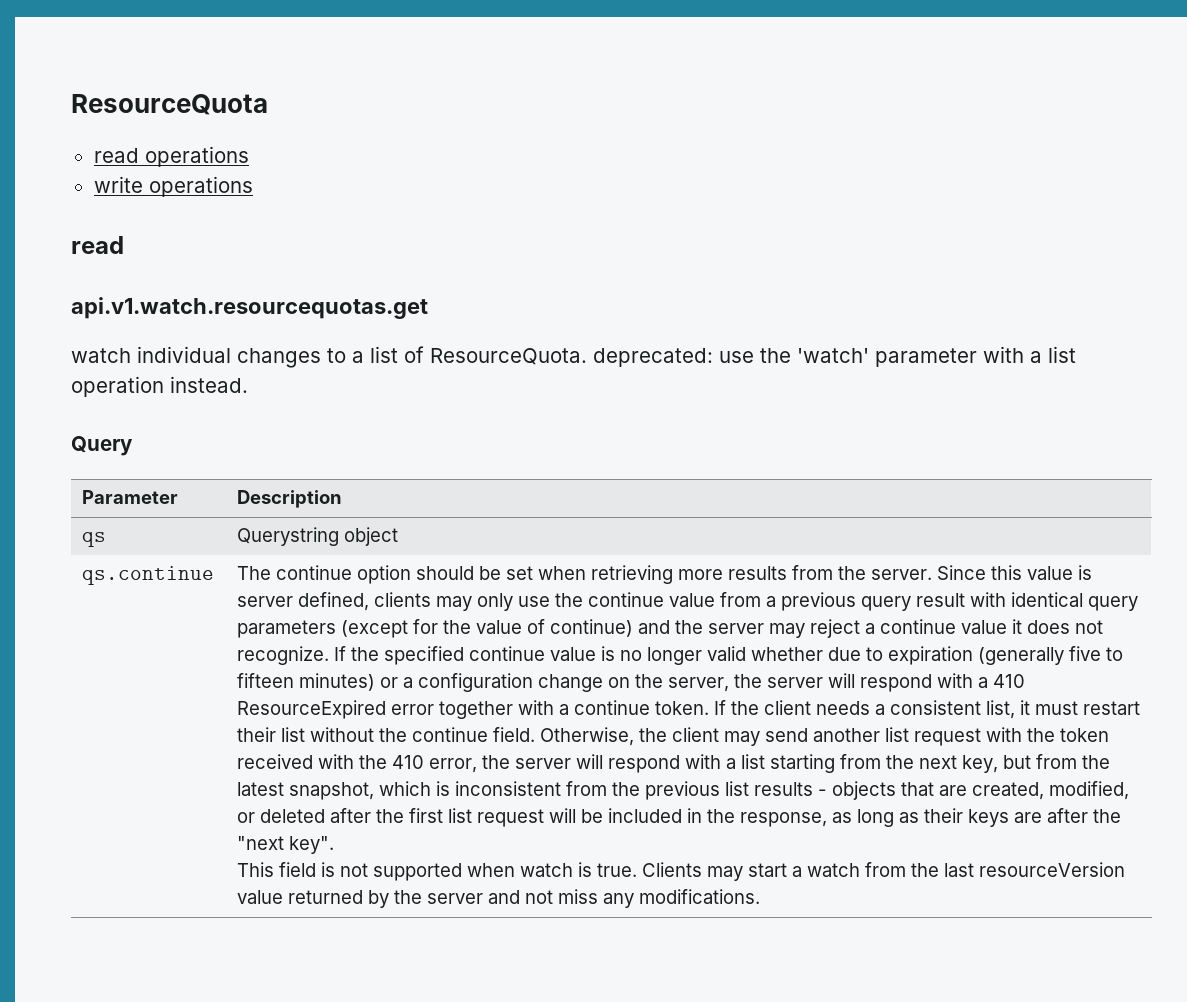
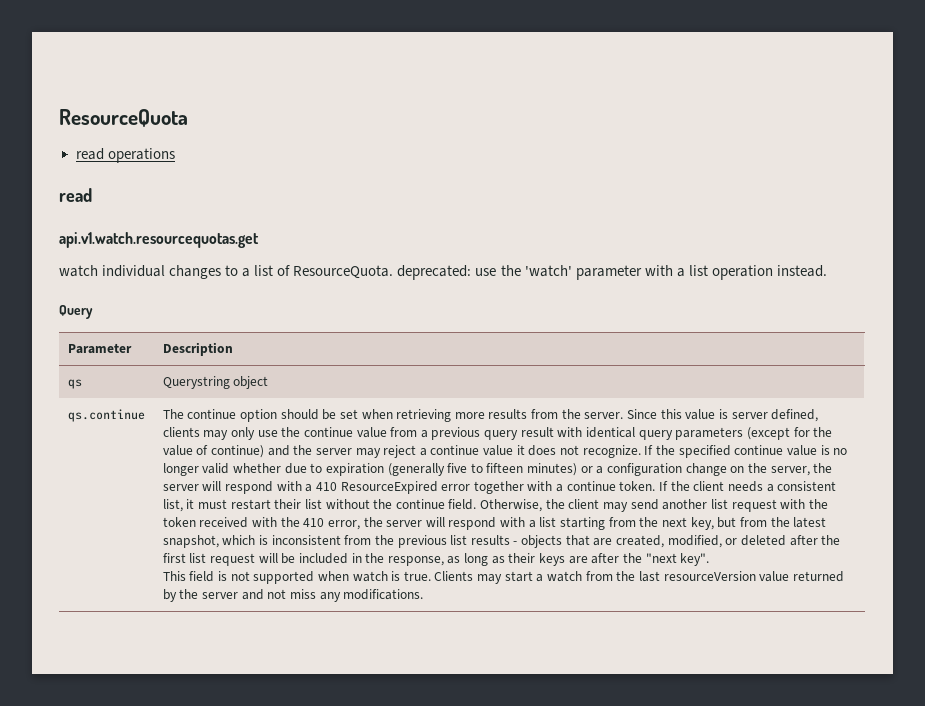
- write operations

